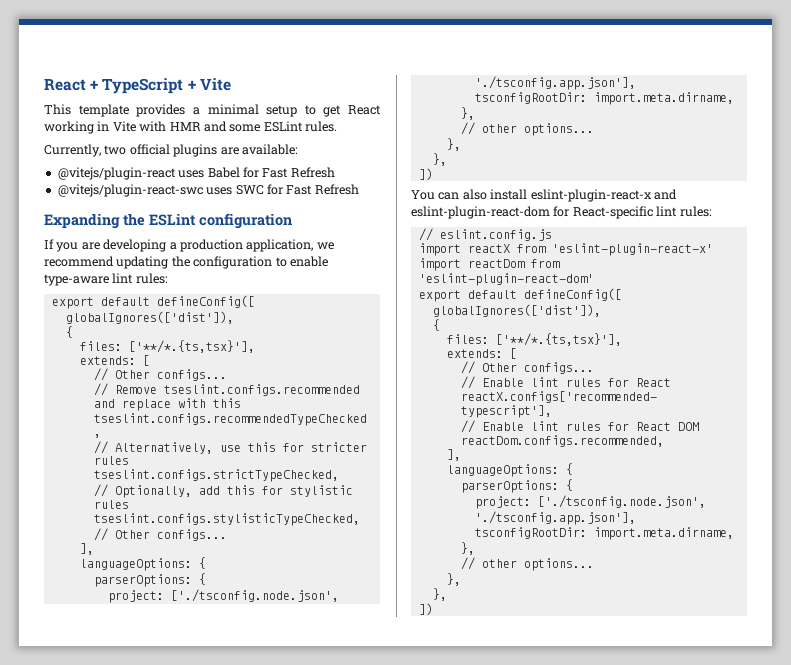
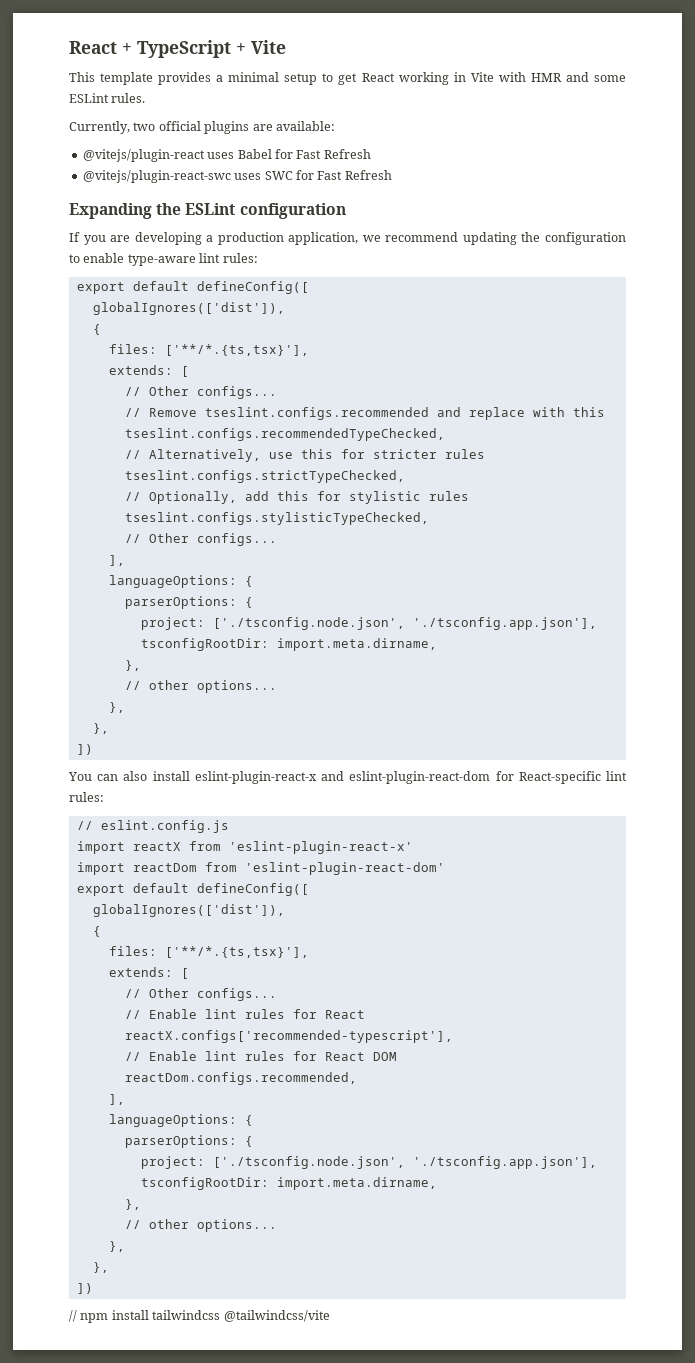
+ // npm install tailwindcss @tailwindcss/vite

